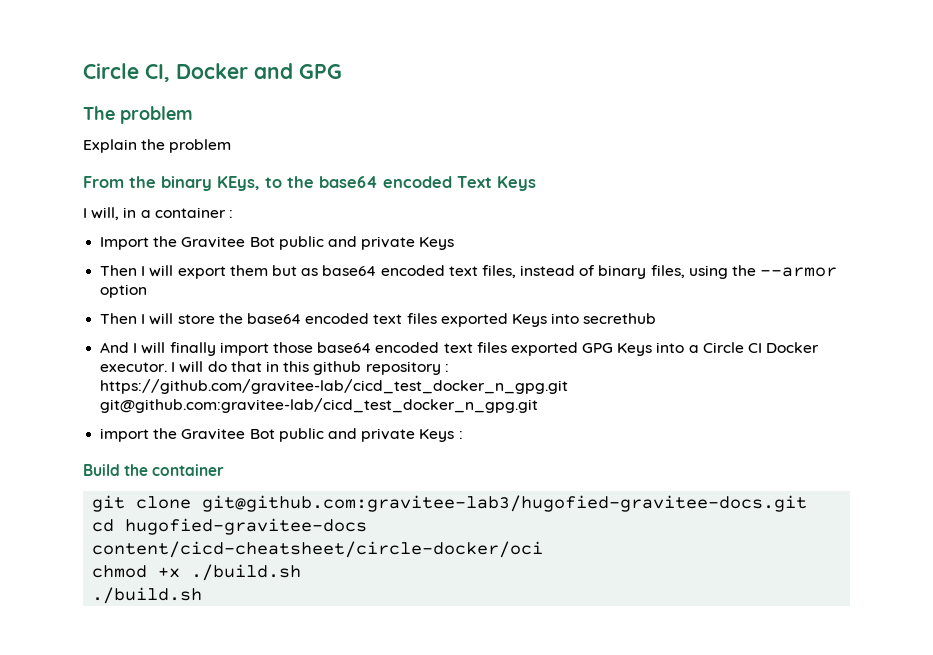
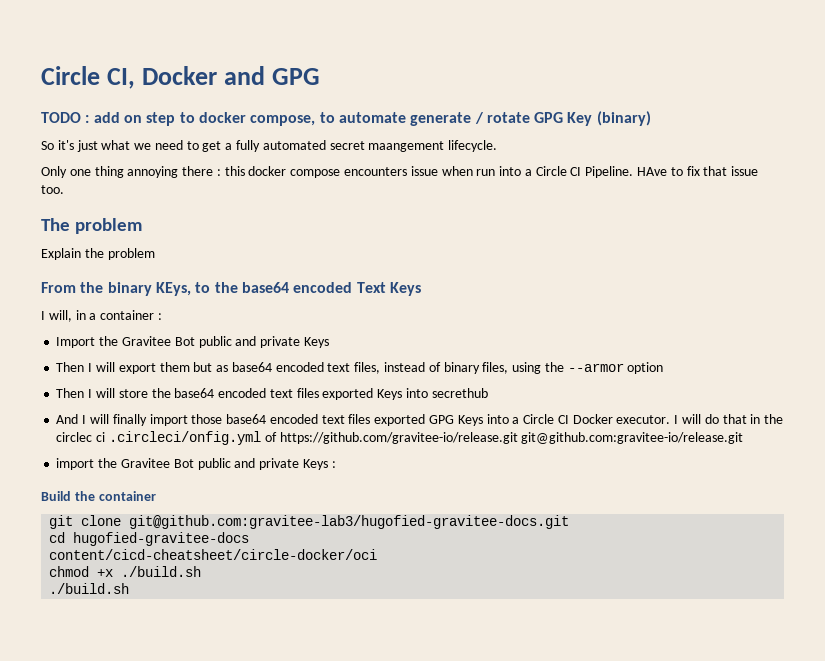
+ TODO : add on step to docker compose, to automate generate / rotate GPG Key (binary)
+ So it's just what we need to get a fully automated secret maangement lifecycle.
+ Only one thing annoying there : this docker compose encounters issue when run into a Circle CI Pipeline. HAve to fix that issue too.
- I will do that in this github repository : https://github.com/gravitee-lab/cicd_test_docker_n_gpg.git git@github.com:gravitee-lab/cicd_test_docker_n_gpg.git
+ I will do that in the circlec ci .circleci/onfig.yml of https://github.com/gravitee-io/release.git git@github.com:gravitee-io/release.git

